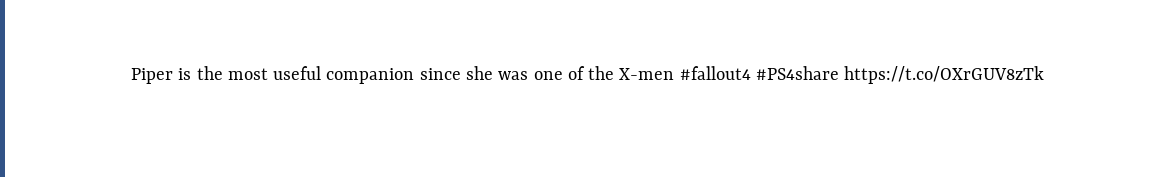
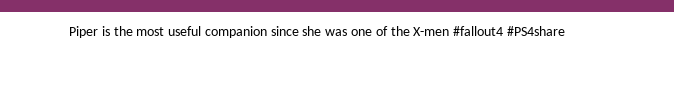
- Piper is the most useful companion since she was one of the X-men #fallout4 #PS4share https://t.co/OXrGUV8zTk
+ Piper is the most useful companion since she was one of the X-men #fallout4 #PS4share

